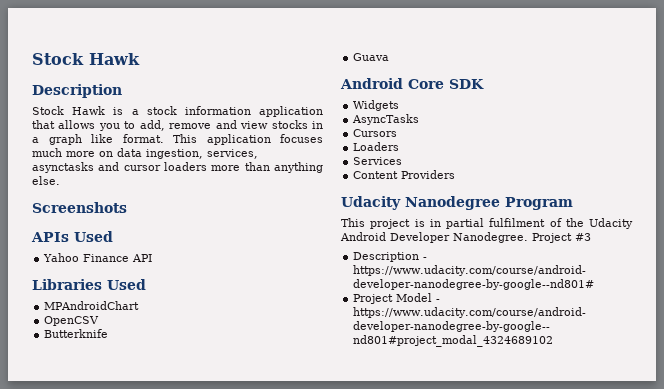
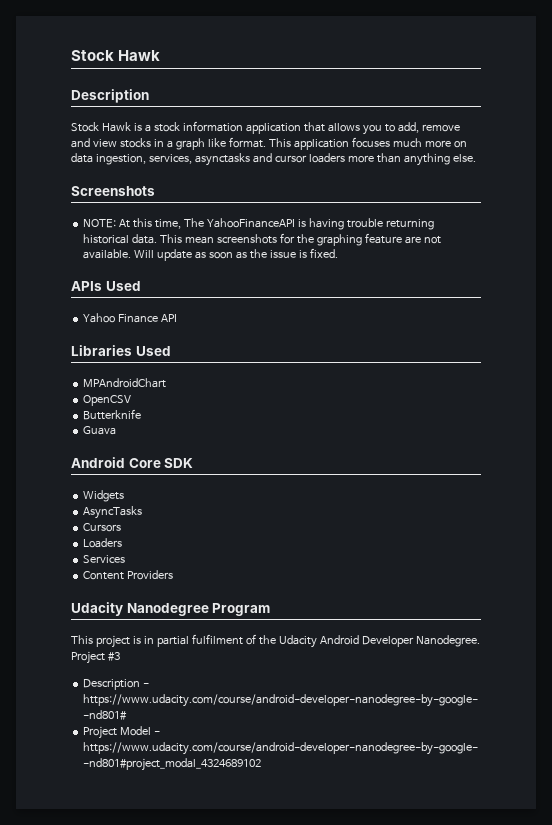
+ NOTE: At this time, The YahooFinanceAPI is having trouble returning historical data. This mean screenshots for the graphing feature are not available. Will update as soon as the issue is fixed.

